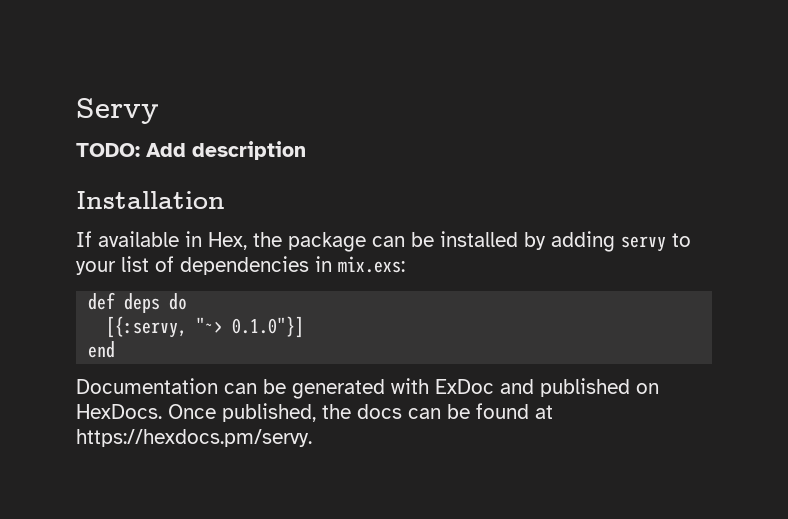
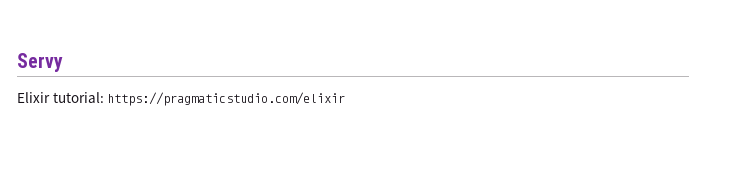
- TODO: Add description
- Installation
- If available in Hex, the package can be installed by adding servy to your list of dependencies in mix.exs:
- def deps do
- [{:servy, "~> 0.1.0"}]
- end
- Documentation can be generated with ExDoc and published on HexDocs. Once published, the docs can be found at https://hexdocs.pm/servy.
+ Elixir tutorial: https://pragmaticstudio.com/elixir

